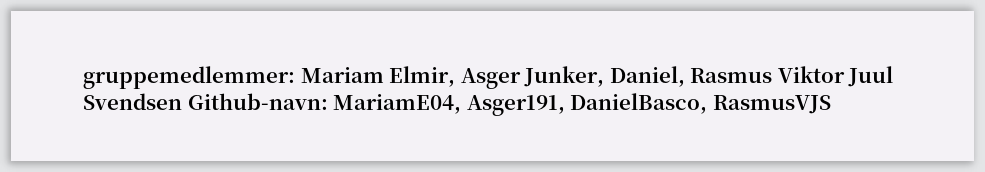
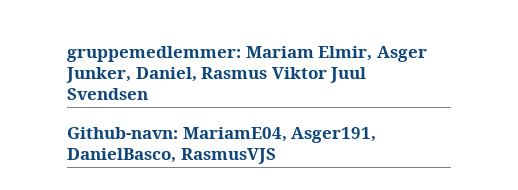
- gruppemedlemmer: Mariam Elmir, Asger Junker, Daniel, Rasmus Viktor Juul Svendsen Github-navn: MariamE04, Asger191, DanielBasco, RasmusVJS
+ gruppemedlemmer: Mariam Elmir, Asger Junker, Daniel, Rasmus Viktor Juul Svendsen
+ Github-navn: MariamE04, Asger191, DanielBasco, RasmusVJS

